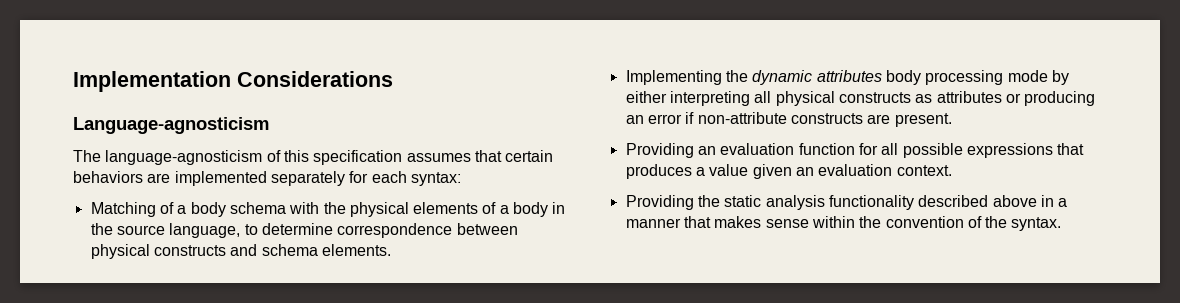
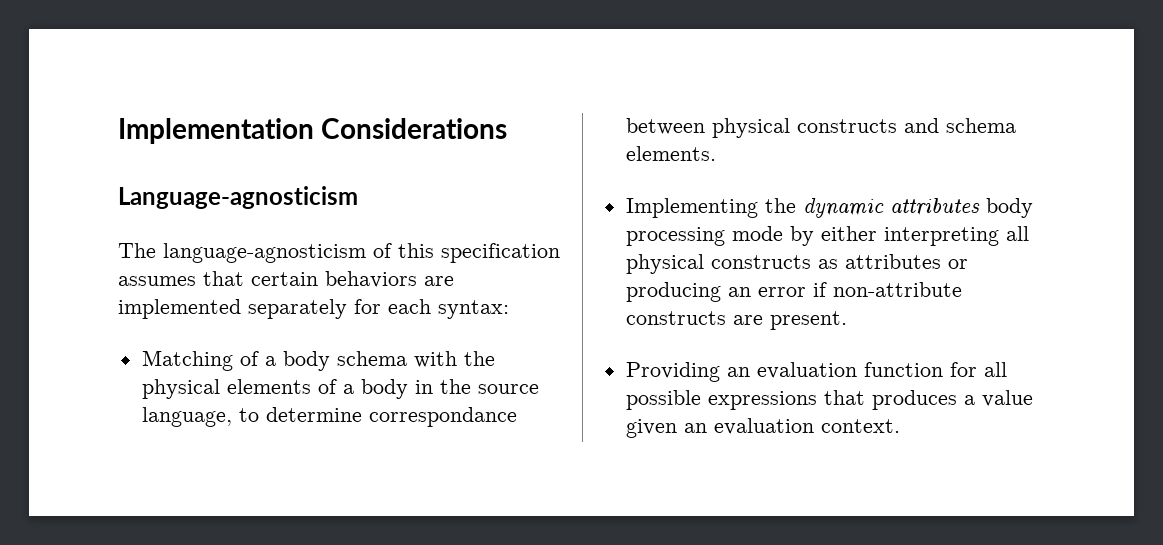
- Matching of a body schema with the physical elements of a body in the source language, to determine correspondence between physical constructs and schema elements.
+ Matching of a body schema with the physical elements of a body in the source language, to determine correspondance between physical constructs and schema elements.
- Providing the static analysis functionality described above in a manner that makes sense within the convention of the syntax.

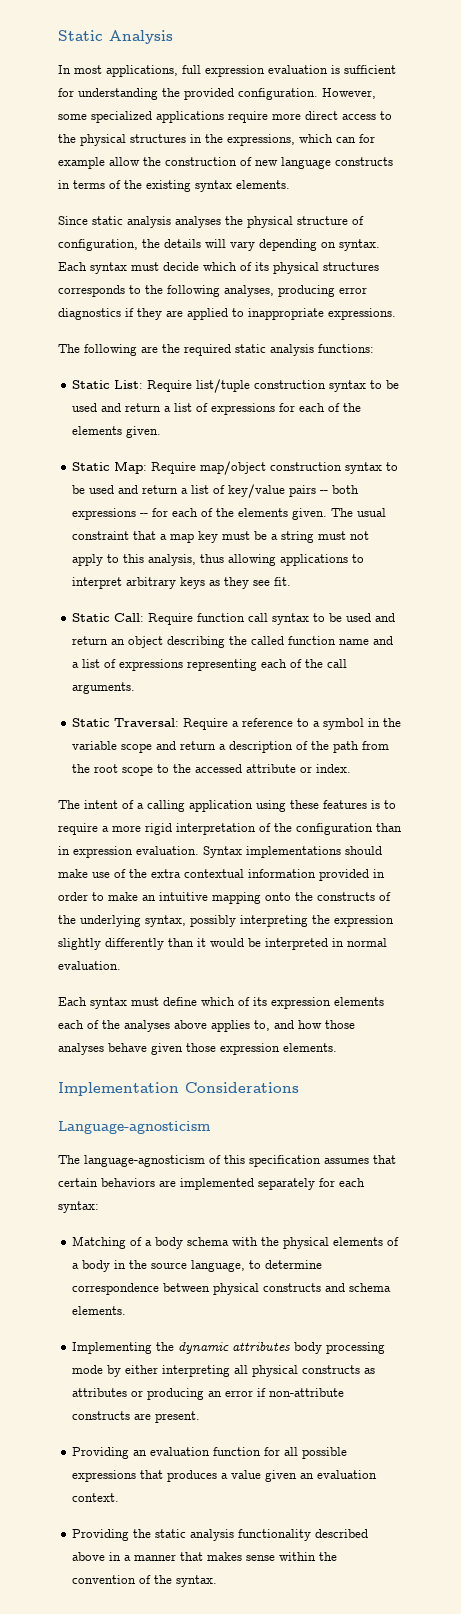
+ Static Analysis
+ In most applications, full expression evaluation is sufficient for understanding the provided configuration. However, some specialized applications require more direct access to the physical structures in the expressions, which can for example allow the construction of new language constructs in terms of the existing syntax elements.
+ Since static analysis analyses the physical structure of configuration, the details will vary depending on syntax. Each syntax must decide which of its physical structures corresponds to the following analyses, producing error diagnostics if they are applied to inappropriate expressions.
+ The following are the required static analysis functions:
+ Static List: Require list/tuple construction syntax to be used and return a list of expressions for each of the elements given.
+ Static Map: Require map/object construction syntax to be used and return a list of key/value pairs -- both expressions -- for each of the elements given. The usual constraint that a map key must be a string must not apply to this analysis, thus allowing applications to interpret arbitrary keys as they see fit.
+ Static Call: Require function call syntax to be used and return an object describing the called function name and a list of expressions representing each of the call arguments.
+ Static Traversal: Require a reference to a symbol in the variable scope and return a description of the path from the root scope to the accessed attribute or index.
+ The intent of a calling application using these features is to require a more rigid interpretation of the configuration than in expression evaluation. Syntax implementations should make use of the extra contextual information provided in order to make an intuitive mapping onto the constructs of the underlying syntax, possibly interpreting the expression slightly differently than it would be interpreted in normal evaluation.
+ Each syntax must define which of its expression elements each of the analyses above applies to, and how those analyses behave given those expression elements.
- Matching of a body schema with the physical elements of a body in the source language, to determine correspondance between physical constructs and schema elements.
+ Matching of a body schema with the physical elements of a body in the source language, to determine correspondence between physical constructs and schema elements.
+ Providing the static analysis functionality described above in a manner that makes sense within the convention of the syntax.

